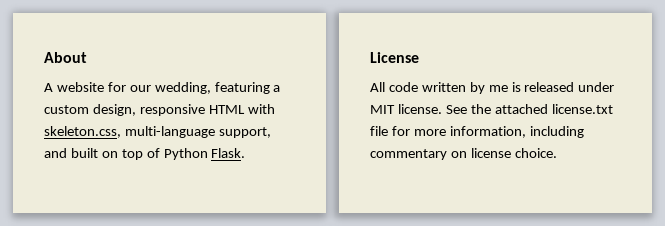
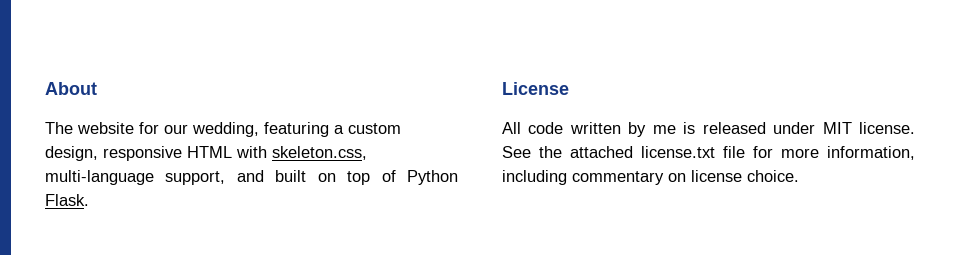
- A website for our wedding, featuring a custom design, responsive HTML with skeleton.css, multi-language support, and built on top of Python Flask.
+ The website for our wedding, featuring a custom design, responsive HTML with skeleton.css, multi-language support, and built on top of Python Flask.

